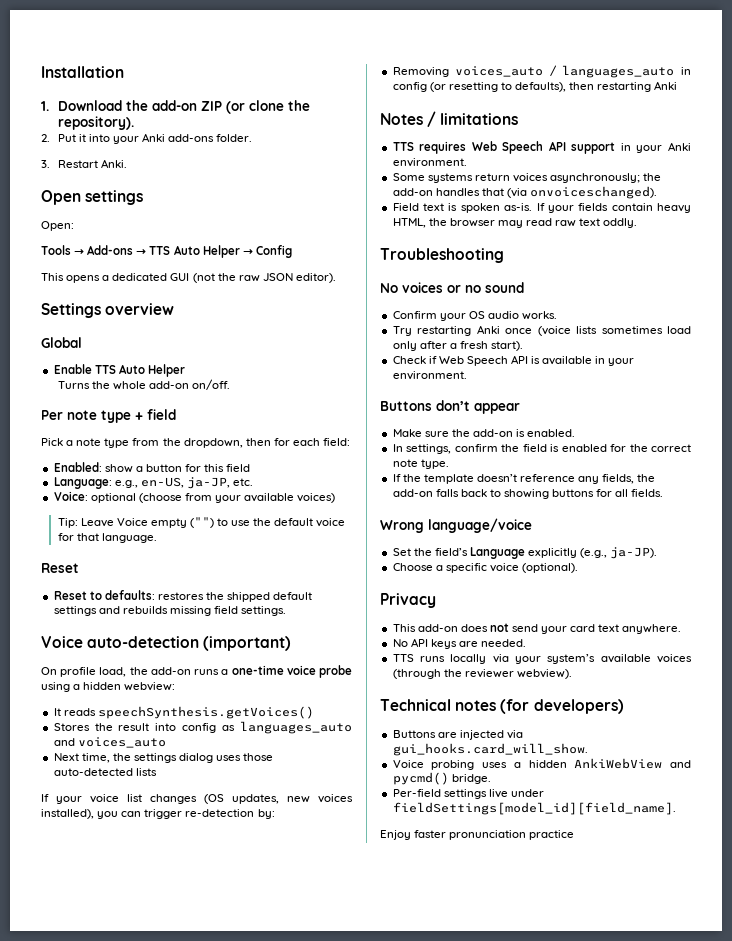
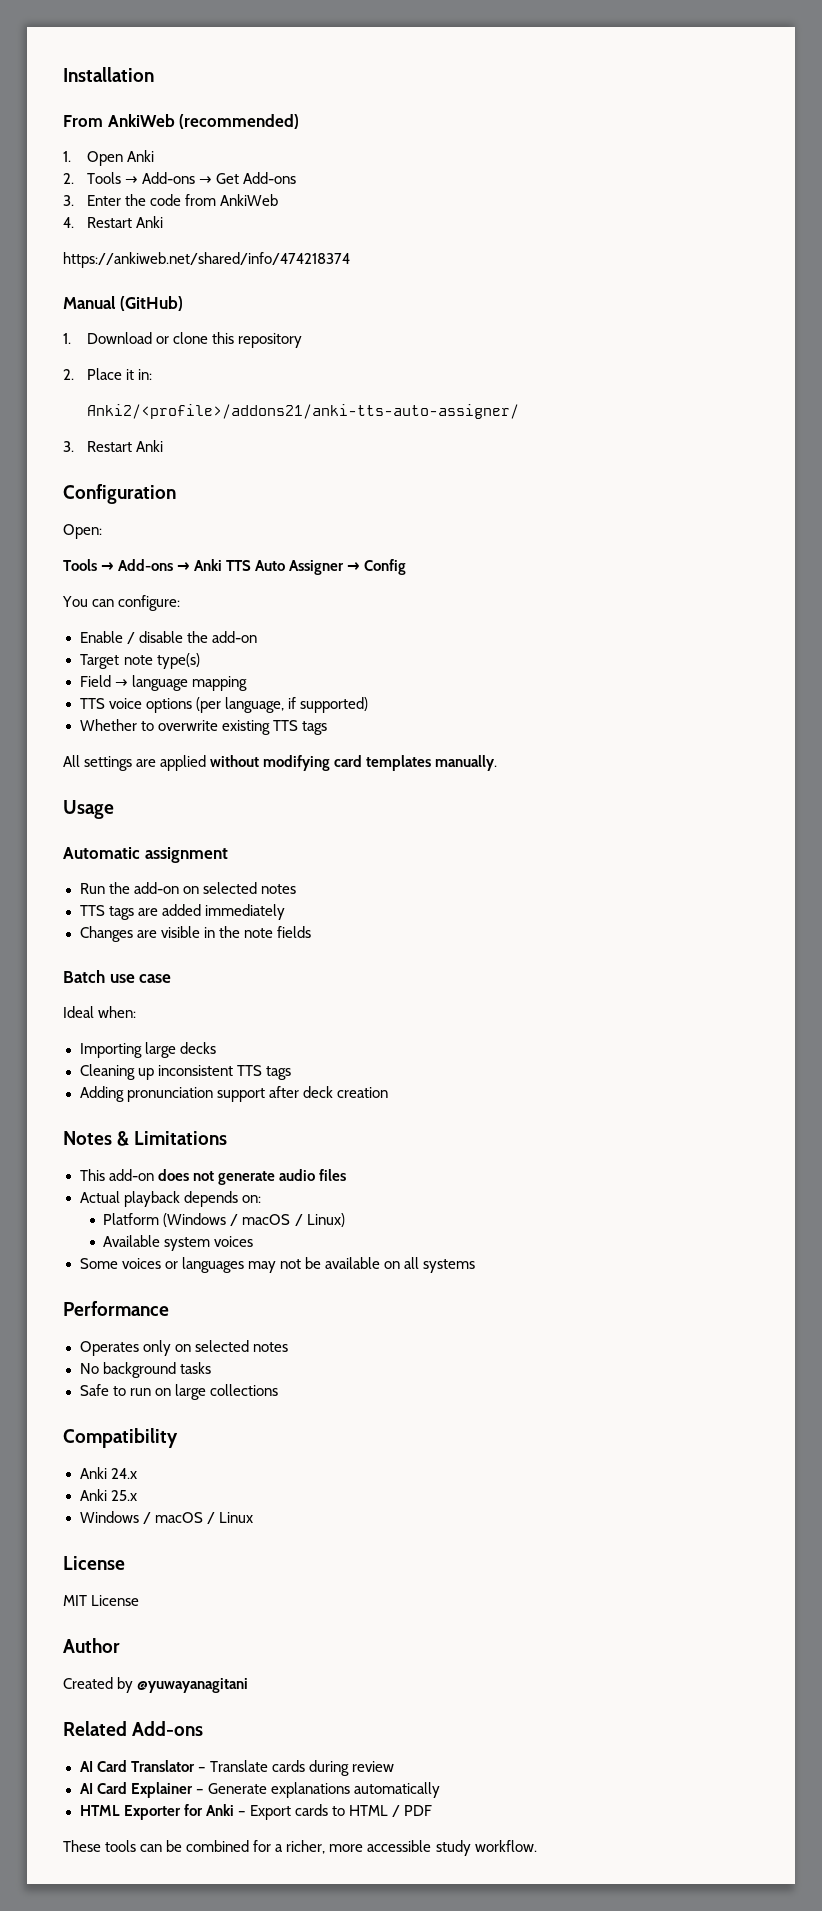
- 1. Download the add-on ZIP (or clone the repository).
- 2. Put it into your Anki add-ons folder.
+ From AnkiWeb (recommended)
+ 1. Open Anki
+ 2. Tools → Add-ons → Get Add-ons
+ 3. Enter the code from AnkiWeb
+ 4. Restart Anki
+ https://ankiweb.net/shared/info/474218374
+ Manual (GitHub)
+ 1. Download or clone this repository
+ 2. Place it in:
+ Anki2/<profile>/addons21/anki-tts-auto-assigner/
- 3. Restart Anki.
- Open settings
+ 3. Restart Anki
+ Configuration
- Tools → Add-ons → TTS Auto Helper → Config
+ Tools → Add-ons → Anki TTS Auto Assigner → Config
- This opens a dedicated GUI (not the raw JSON editor).
- Settings overview
- Global
- Enable TTS Auto Helper
- Turns the whole add-on on/off.
- Per note type + field
- Pick a note type from the dropdown, then for each field:
- Enabled: show a button for this field
- Language: e.g., en-US, ja-JP, etc.
- Voice: optional (choose from your available voices)
- Tip: Leave Voice empty ("") to use the default voice for that language.
- Reset
- Reset to defaults: restores the shipped default settings and rebuilds missing field settings.
- Voice auto-detection (important)
- On profile load, the add-on runs a one-time voice probe using a hidden webview:
- It reads speechSynthesis.getVoices()
- Stores the result into config as languages_auto and voices_auto
- Next time, the settings dialog uses those auto-detected lists
- If your voice list changes (OS updates, new voices installed), you can trigger re-detection by:
- Removing voices_auto / languages_auto in config (or resetting to defaults), then restarting Anki
- Notes / limitations
- TTS requires Web Speech API support in your Anki environment.
- Some systems return voices asynchronously; the add-on handles that (via onvoiceschanged).
- Field text is spoken as-is. If your fields contain heavy HTML, the browser may read raw text oddly.
- Troubleshooting
- No voices or no sound
- Confirm your OS audio works.
- Try restarting Anki once (voice lists sometimes load only after a fresh start).
- Check if Web Speech API is available in your environment.
- Buttons don’t appear
- Make sure the add-on is enabled.
- In settings, confirm the field is enabled for the correct note type.
- If the template doesn’t reference any fields, the add-on falls back to showing buttons for all fields.
- Wrong language/voice
- Set the field’s Language explicitly (e.g., ja-JP).
- Choose a specific voice (optional).
- Privacy
- This add-on does not send your card text anywhere.
- No API keys are needed.
- TTS runs locally via your system’s available voices (through the reviewer webview).
- Technical notes (for developers)
- Buttons are injected via gui_hooks.card_will_show.
- Voice probing uses a hidden AnkiWebView and pycmd() bridge.
- Per-field settings live under fieldSettings[model_id][field_name].
- Enjoy faster pronunciation practice
+ You can configure:
+ Enable / disable the add-on
+ Target note type(s)
+ Field → language mapping
+ TTS voice options (per language, if supported)
+ Whether to overwrite existing TTS tags
+ All settings are applied without modifying card templates manually.
+ Usage
+ Automatic assignment
+ Run the add-on on selected notes
+ TTS tags are added immediately
+ Changes are visible in the note fields
+ Batch use case
+ Ideal when:
+ Importing large decks
+ Cleaning up inconsistent TTS tags
+ Adding pronunciation support after deck creation
+ Notes & Limitations
+ This add-on does not generate audio files
+ Actual playback depends on:
+ Platform (Windows / macOS / Linux)
+ Available system voices
+ Some voices or languages may not be available on all systems
+ Performance
+ Operates only on selected notes
+ No background tasks
+ Safe to run on large collections
+ Compatibility
+ Anki 24.x
+ Anki 25.x
+ Windows / macOS / Linux
+ License
+ MIT License
+ Author
+ Created by @yuwayanagitani
+ Related Add-ons
+ AI Card Translator – Translate cards during review
+ AI Card Explainer – Generate explanations automatically
+ HTML Exporter for Anki – Export cards to HTML / PDF
+ These tools can be combined for a richer, more accessible study workflow.

